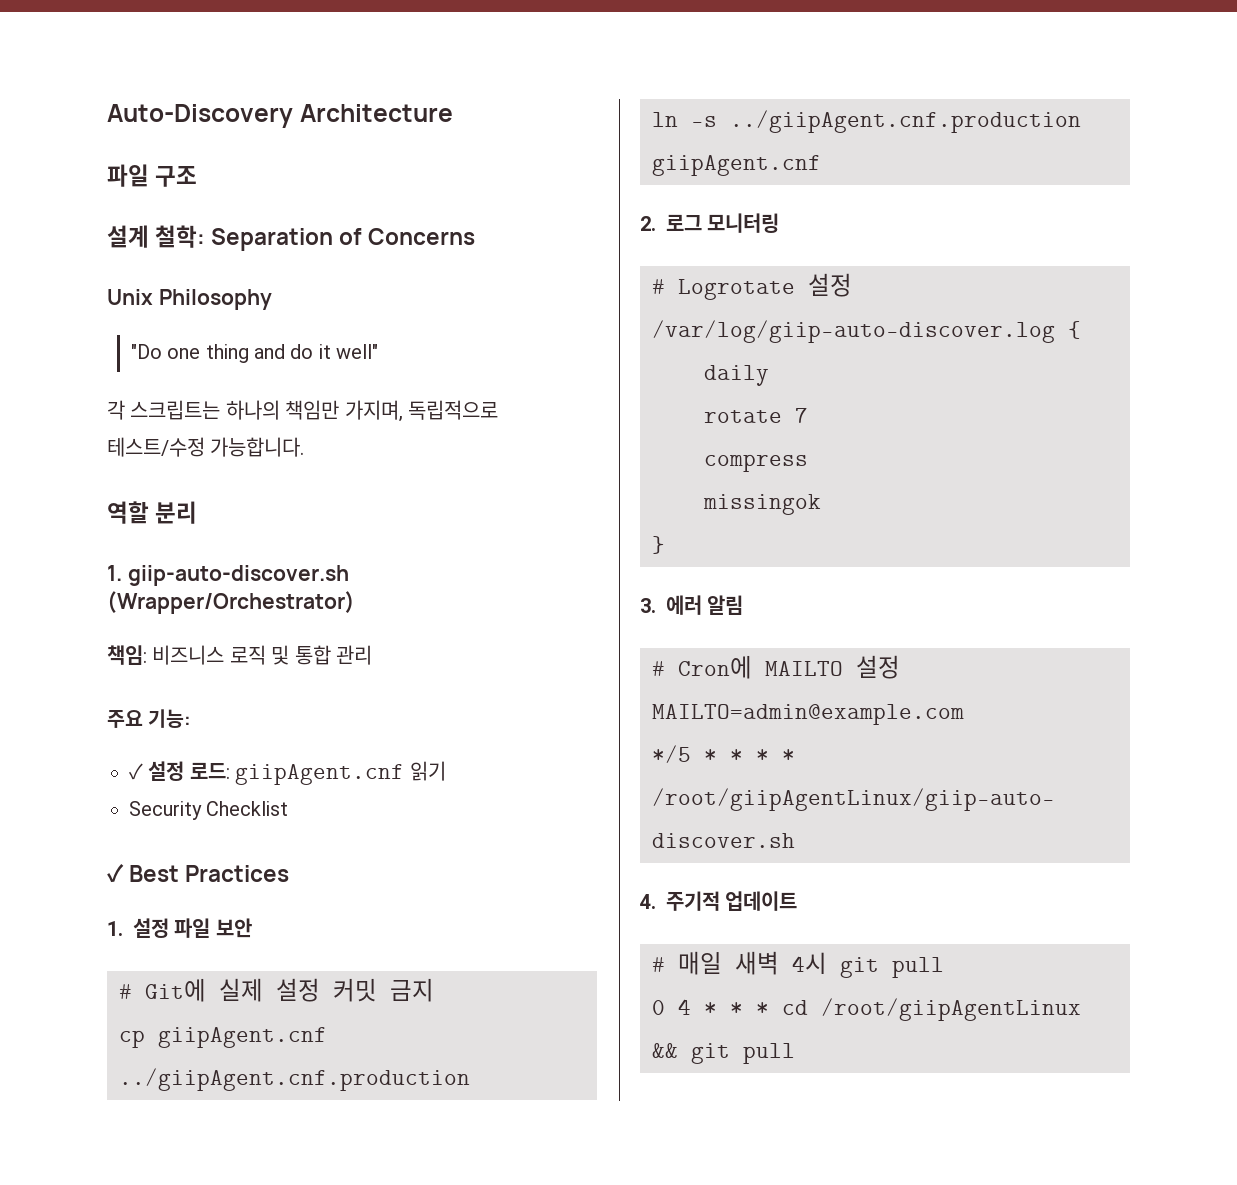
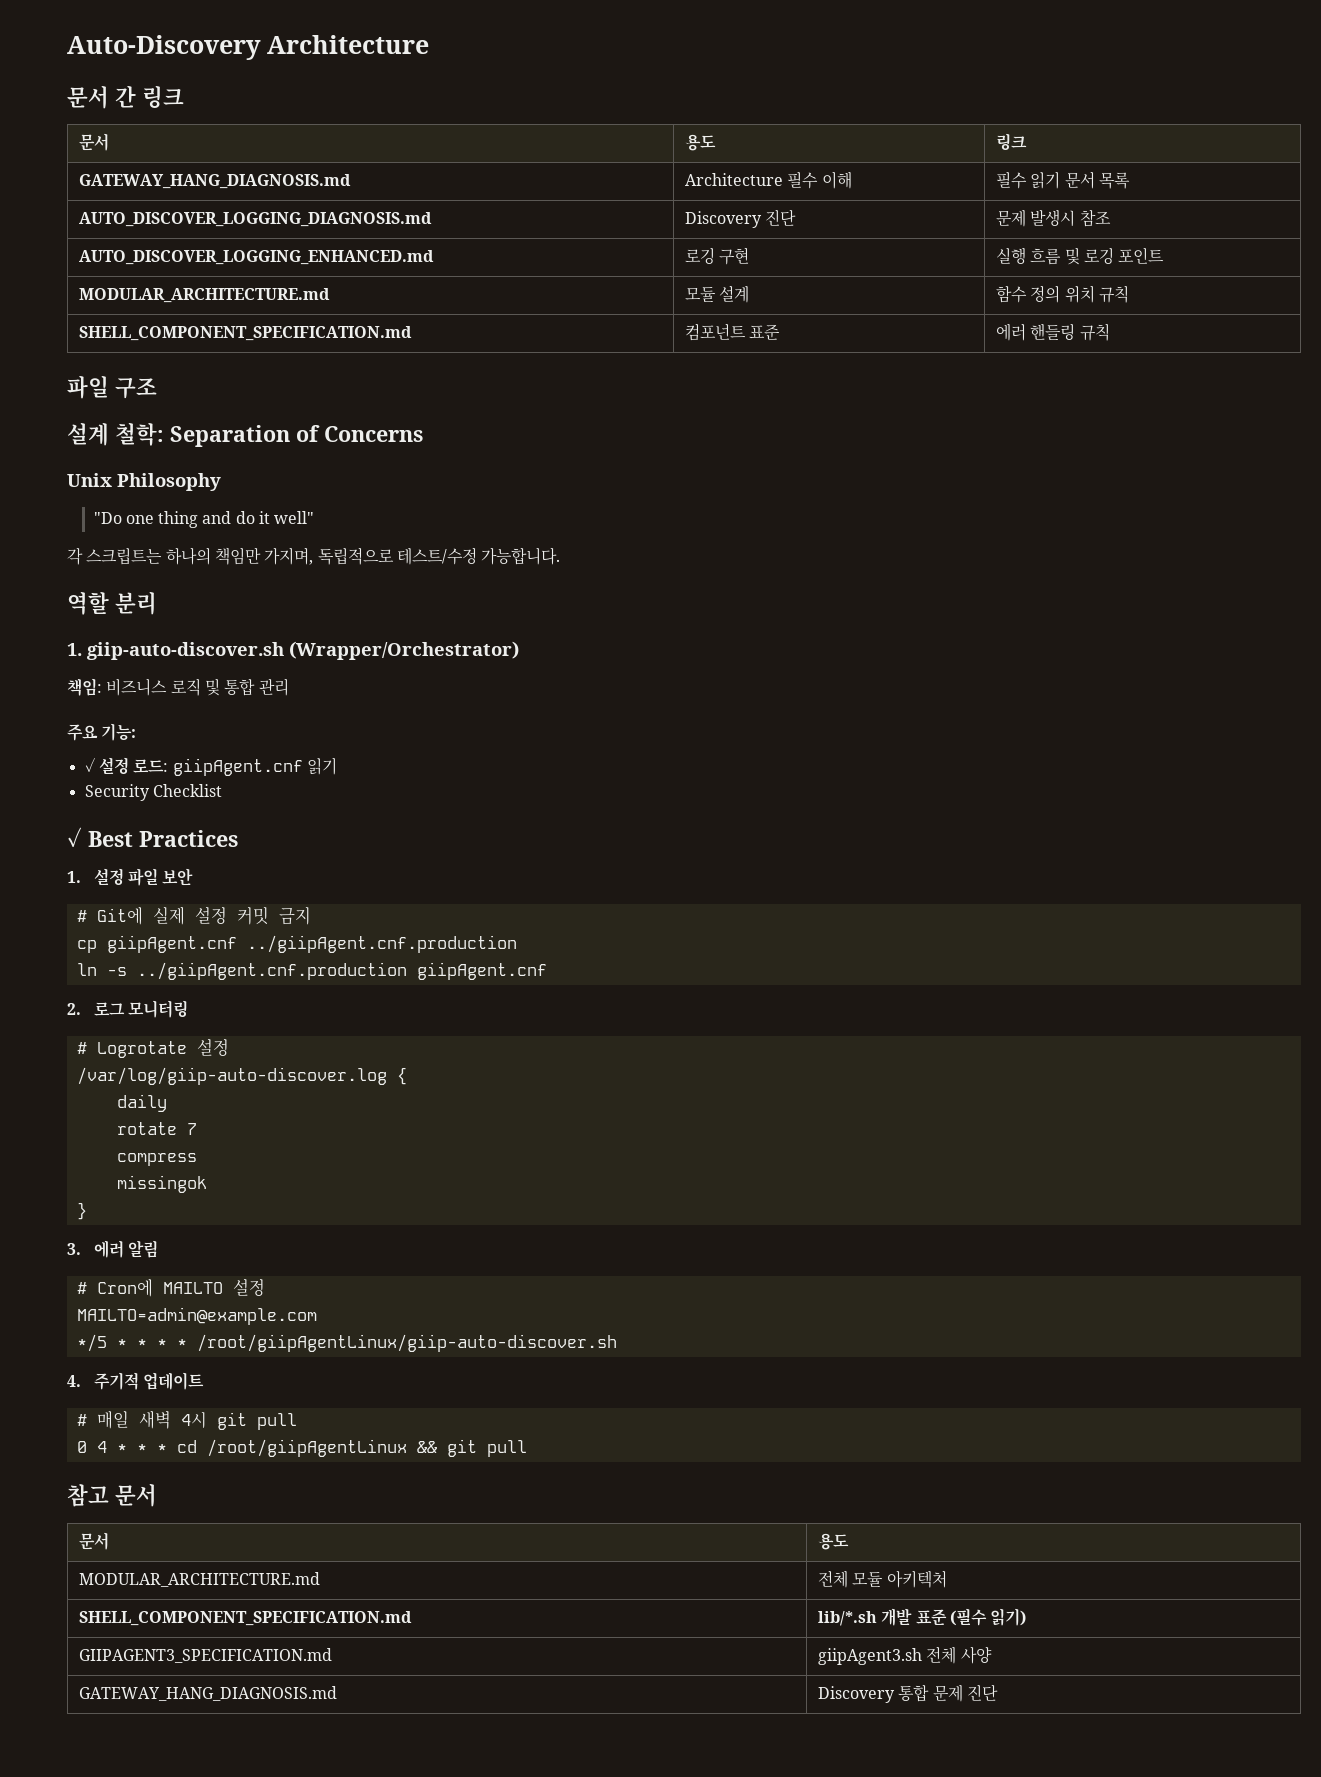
+ 문서 간 링크
+ 문서 | 용도 | 링크
+ GATEWAY_HANG_DIAGNOSIS.md | Architecture 필수 이해 | 필수 읽기 문서 목록
+ AUTO_DISCOVER_LOGGING_DIAGNOSIS.md | Discovery 진단 | 문제 발생시 참조
+ AUTO_DISCOVER_LOGGING_ENHANCED.md | 로깅 구현 | 실행 흐름 및 로깅 포인트
+ MODULAR_ARCHITECTURE.md | 모듈 설계 | 함수 정의 위치 규칙
+ SHELL_COMPONENT_SPECIFICATION.md | 컴포넌트 표준 | 에러 핸들링 규칙
+ 참고 문서
+ 문서 | 용도
+ MODULAR_ARCHITECTURE.md | 전체 모듈 아키텍처
+ SHELL_COMPONENT_SPECIFICATION.md | lib/*.sh 개발 표준 (필수 읽기)
+ GIIPAGENT3_SPECIFICATION.md | giipAgent3.sh 전체 사양
+ GATEWAY_HANG_DIAGNOSIS.md | Discovery 통합 문제 진단

